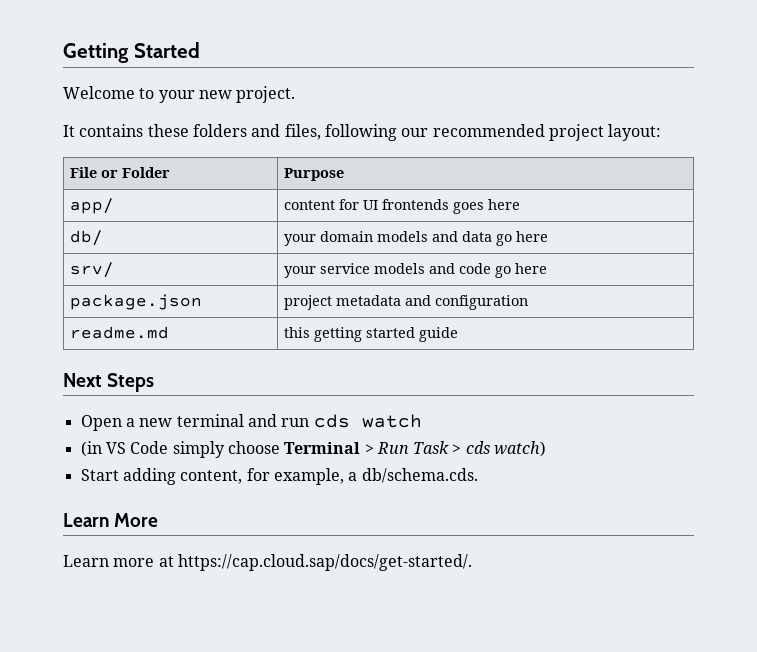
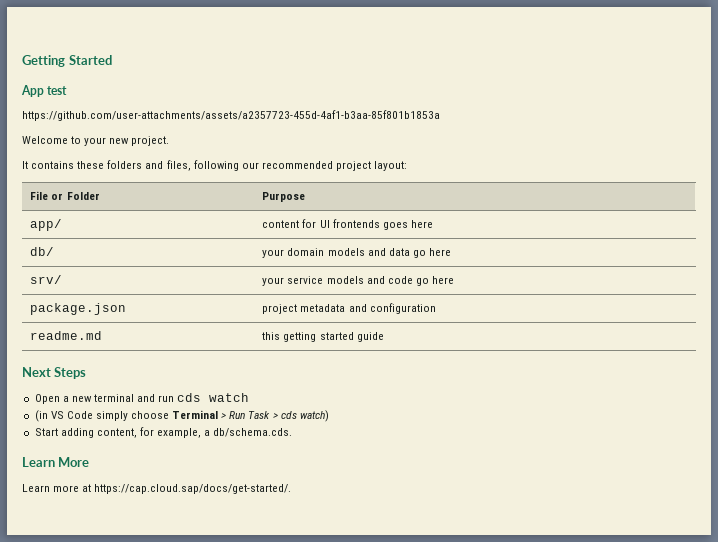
+ App test
+ https://github.com/user-attachments/assets/a2357723-455d-4af1-b3aa-85f801b1853a

